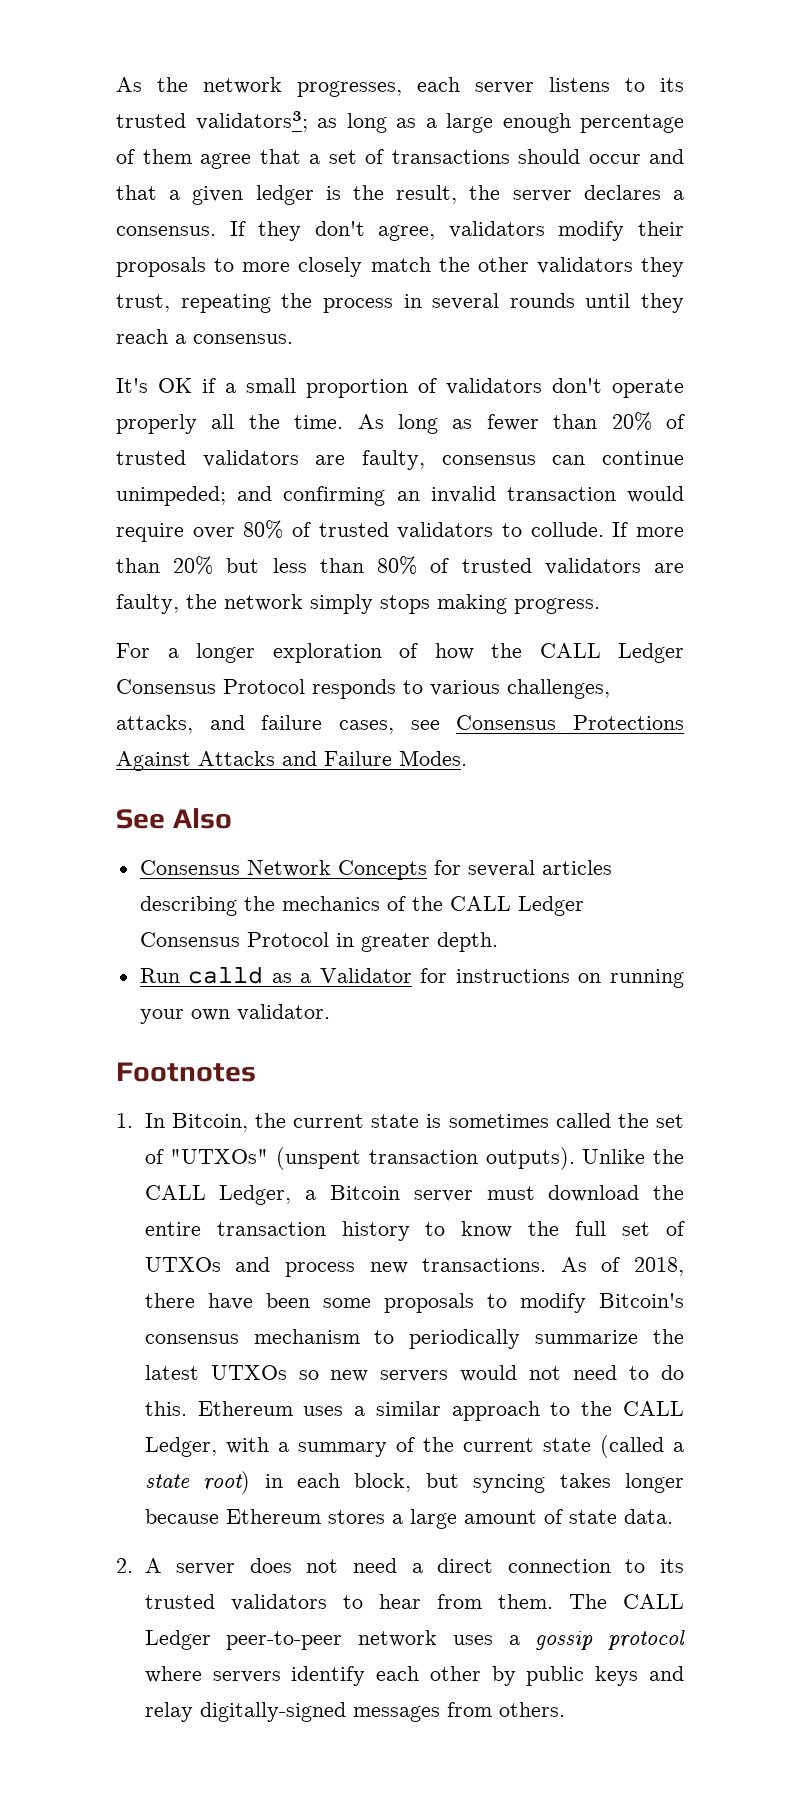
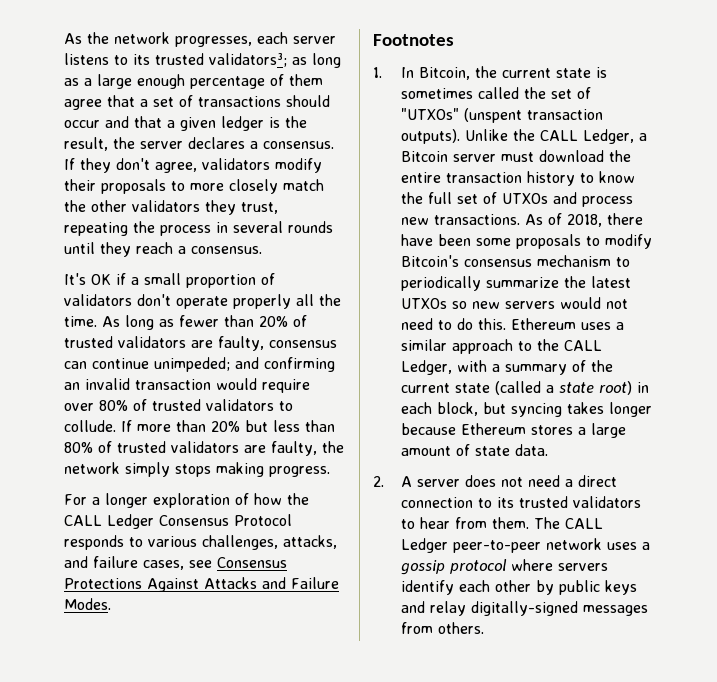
- See Also
- Consensus Network Concepts for several articles describing the mechanics of the CALL Ledger Consensus Protocol in greater depth.
- Run calld as a Validator for instructions on running your own validator.

